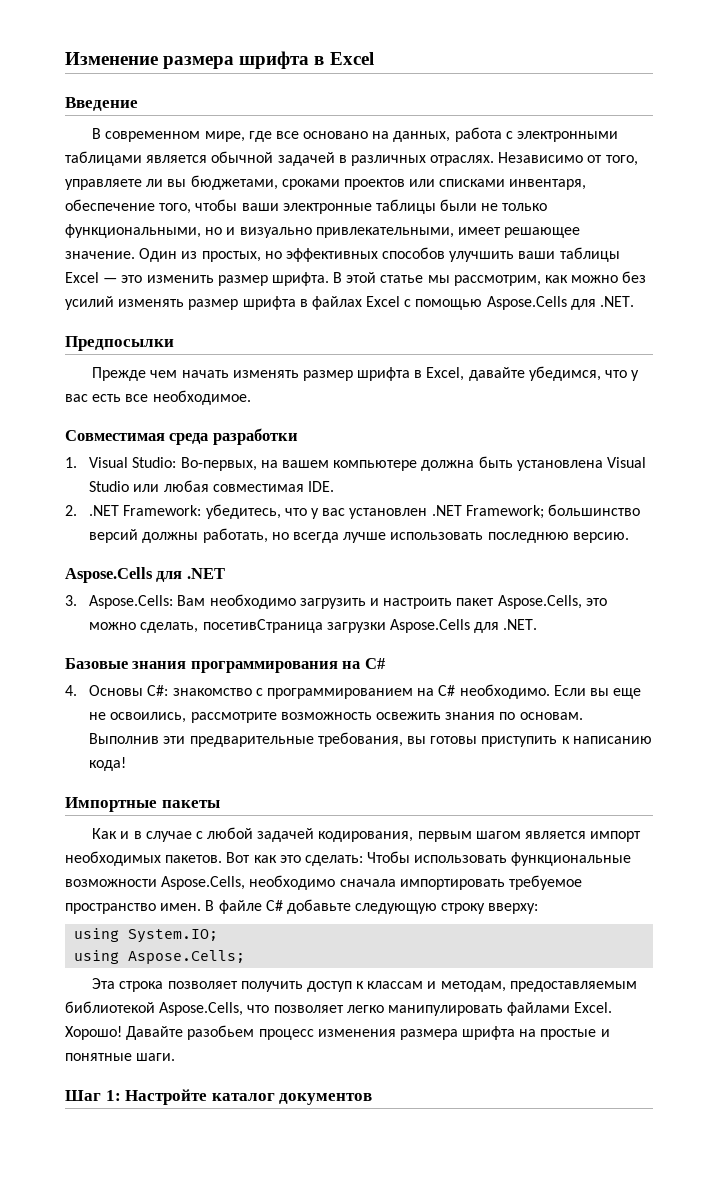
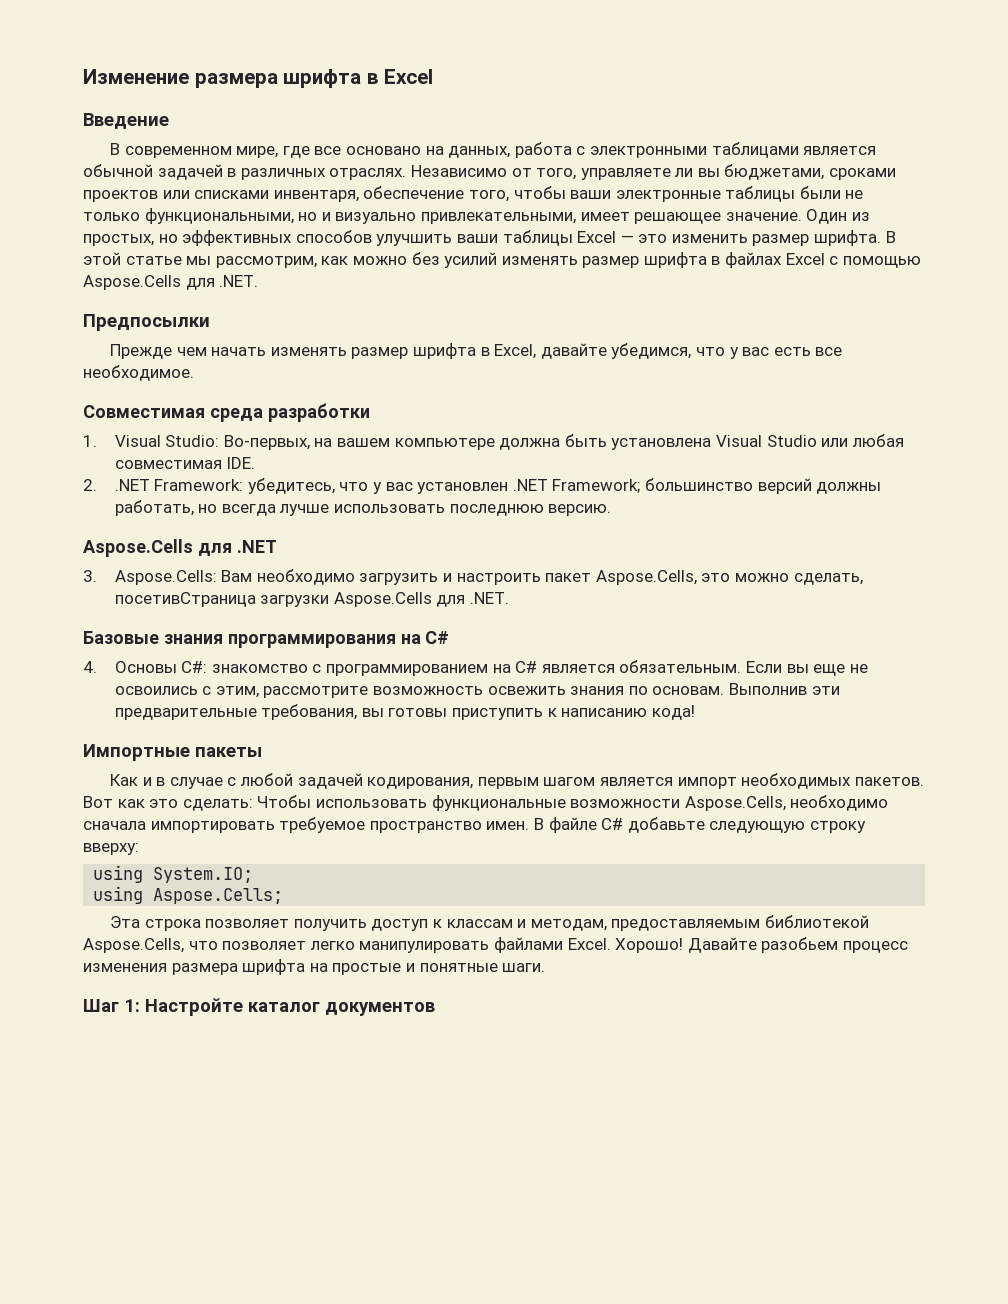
- 4. Основы C#: знакомство с программированием на C# необходимо.
+ 4. Основы C#: знакомство с программированием на C# является обязательным.
- Если вы еще не освоились, рассмотрите возможность освежить знания по основам.
+ Если вы еще не освоились с этим, рассмотрите возможность освежить знания по основам.

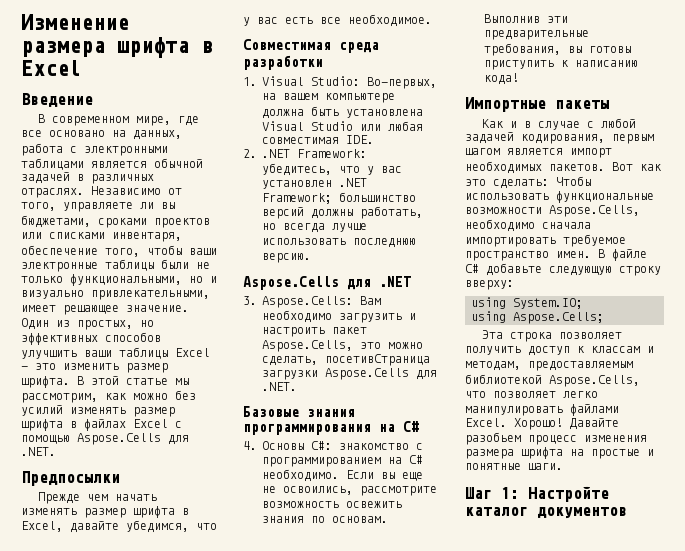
- 4. Основы C#: знакомство с программированием на C# является обязательным.
+ 4. Основы C#: знакомство с программированием на C# необходимо.
- Если вы еще не освоились с этим, рассмотрите возможность освежить знания по основам.
+ Если вы еще не освоились, рассмотрите возможность освежить знания по основам.

